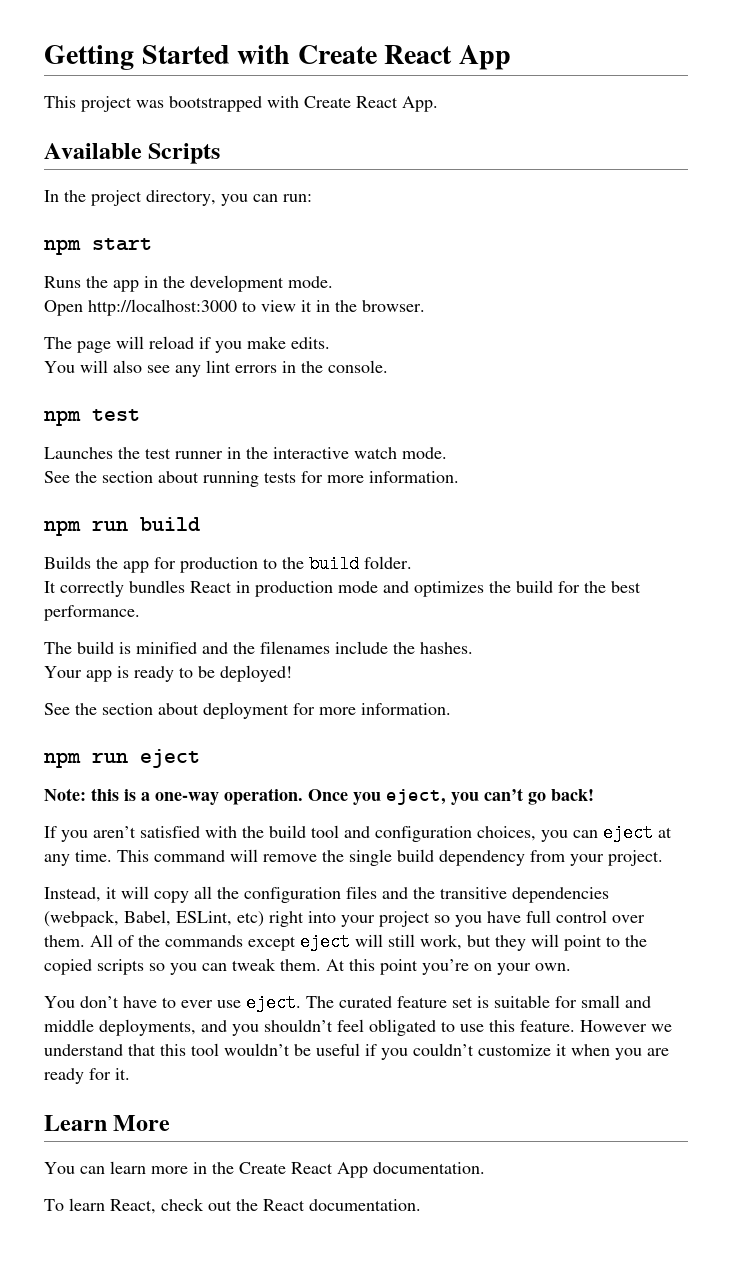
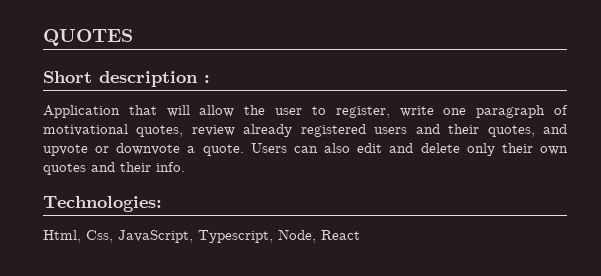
- Getting Started with Create React App
- This project was bootstrapped with Create React App.
- Available Scripts
- In the project directory, you can run:
- npm start
- Runs the app in the development mode.
- Open http://localhost:3000 to view it in the browser.
- The page will reload if you make edits.
- You will also see any lint errors in the console.
- npm test
- Launches the test runner in the interactive watch mode.
- See the section about running tests for more information.
- npm run build
- Builds the app for production to the build folder.
- It correctly bundles React in production mode and optimizes the build for the best performance.
- The build is minified and the filenames include the hashes.
- Your app is ready to be deployed!
- See the section about deployment for more information.
- npm run eject
- Note: this is a one-way operation. Once you eject, you can’t go back!
- If you aren’t satisfied with the build tool and configuration choices, you can eject at any time. This command will remove the single build dependency from your project.
- Instead, it will copy all the configuration files and the transitive dependencies (webpack, Babel, ESLint, etc) right into your project so you have full control over them. All of the commands except eject will still work, but they will point to the copied scripts so you can tweak them. At this point you’re on your own.
- You don’t have to ever use eject. The curated feature set is suitable for small and middle deployments, and you shouldn’t feel obligated to use this feature. However we understand that this tool wouldn’t be useful if you couldn’t customize it when you are ready for it.
- Learn More
- You can learn more in the Create React App documentation.
- To learn React, check out the React documentation.
+ QUOTES
+ Short description :
+ Application that will allow the user to register, write one paragraph of motivational quotes, review already registered users and their quotes, and upvote or downvote a quote. Users can also edit and delete only their own quotes and their info.
+ Technologies:
+ Html, Css, JavaScript, Typescript, Node, React

